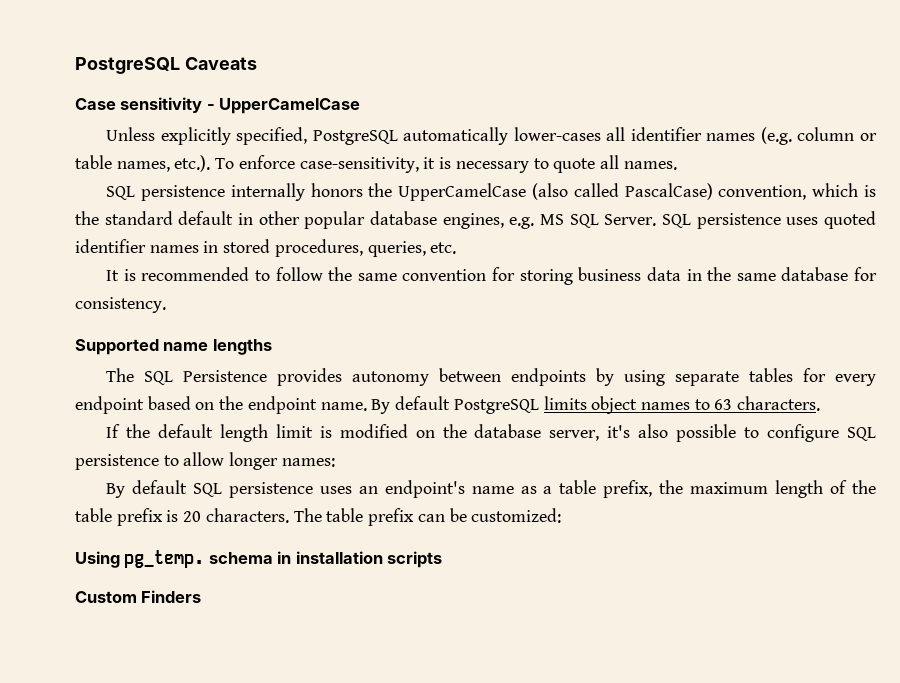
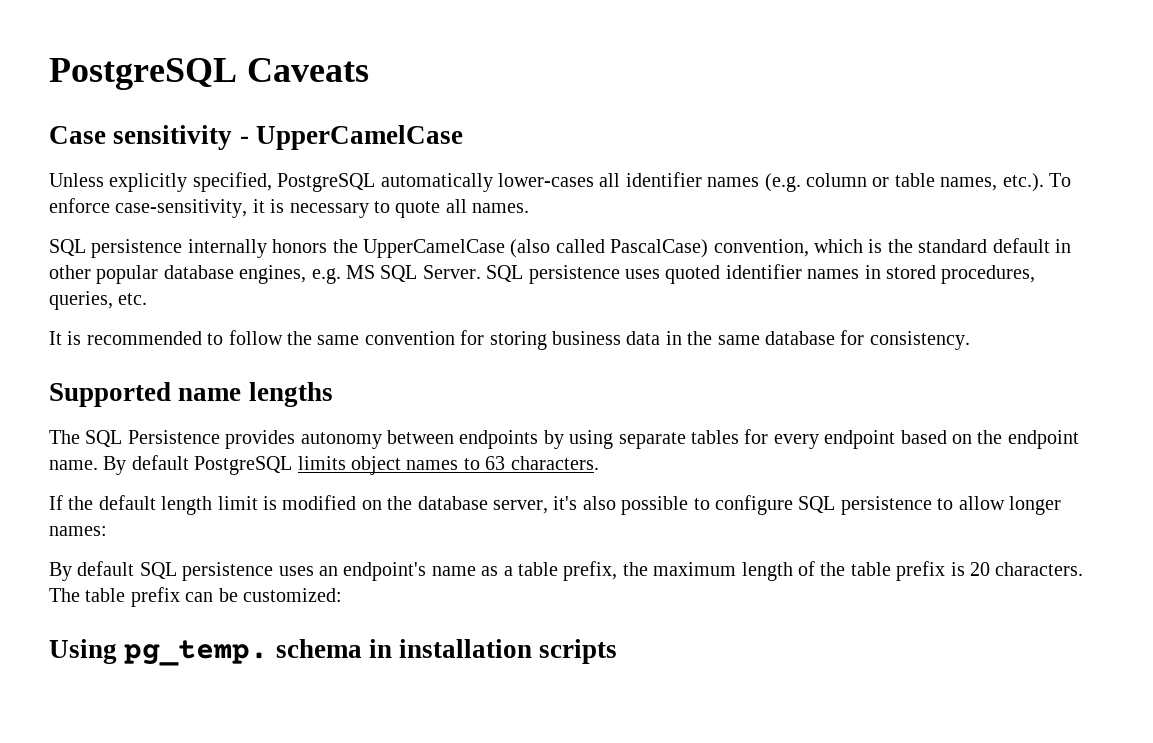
- Custom Finders

